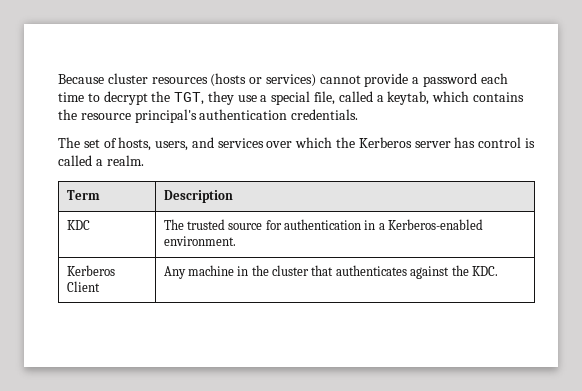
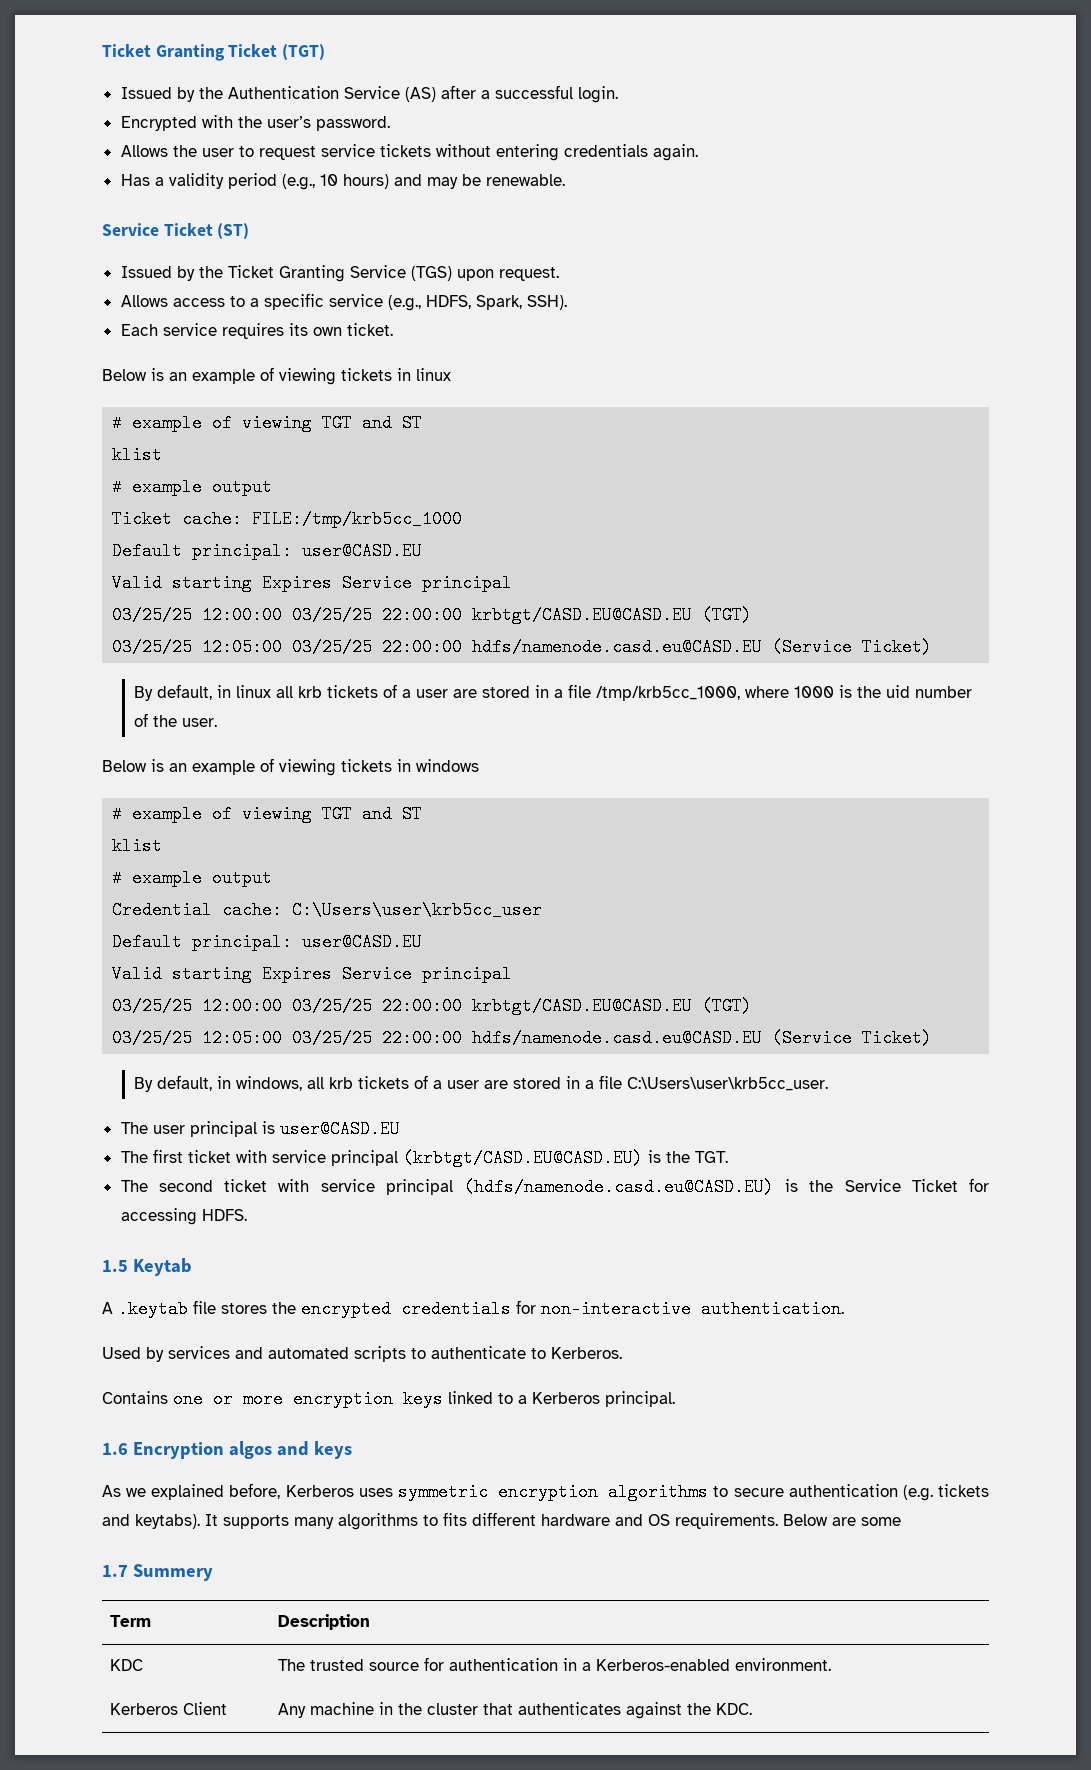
- Because cluster resources (hosts or services) cannot provide a password each time to decrypt the TGT, they use a special file, called a keytab, which contains the resource principal's authentication credentials.
- The set of hosts, users, and services over which the Kerberos server has control is called a realm.
+ Ticket Granting Ticket (TGT)
+ Issued by the Authentication Service (AS) after a successful login.
+ Encrypted with the user’s password.
+ Allows the user to request service tickets without entering credentials again.
+ Has a validity period (e.g., 10 hours) and may be renewable.
+ Service Ticket (ST)
+ Issued by the Ticket Granting Service (TGS) upon request.
+ Allows access to a specific service (e.g., HDFS, Spark, SSH).
+ Each service requires its own ticket.
+ Below is an example of viewing tickets in linux
+ # example of viewing TGT and ST
+ klist
+ # example output
+ Ticket cache: FILE:/tmp/krb5cc_1000
+ Default principal: user@CASD.EU
+ Valid starting Expires Service principal
+ 03/25/25 12:00:00 03/25/25 22:00:00 krbtgt/CASD.EU@CASD.EU (TGT)
+ 03/25/25 12:05:00 03/25/25 22:00:00 hdfs/namenode.casd.eu@CASD.EU (Service Ticket)
+ By default, in linux all krb tickets of a user are stored in a file /tmp/krb5cc_1000, where 1000 is the uid number of the user.
+ Below is an example of viewing tickets in windows
+ # example of viewing TGT and ST
+ klist
+ # example output
+ Credential cache: C:\Users\user\krb5cc_user
+ Default principal: user@CASD.EU
+ Valid starting Expires Service principal
+ 03/25/25 12:00:00 03/25/25 22:00:00 krbtgt/CASD.EU@CASD.EU (TGT)
+ 03/25/25 12:05:00 03/25/25 22:00:00 hdfs/namenode.casd.eu@CASD.EU (Service Ticket)
+ By default, in windows, all krb tickets of a user are stored in a file C:\Users\user\krb5cc_user.
+ The user principal is user@CASD.EU
+ The first ticket with service principal (krbtgt/CASD.EU@CASD.EU) is the TGT.
+ The second ticket with service principal (hdfs/namenode.casd.eu@CASD.EU) is the Service Ticket for accessing HDFS.
+ 1.5 Keytab
+ A .keytab file stores the encrypted credentials for non-interactive authentication.
+ Used by services and automated scripts to authenticate to Kerberos.
+ Contains one or more encryption keys linked to a Kerberos principal.
+ 1.6 Encryption algos and keys
+ As we explained before, Kerberos uses symmetric encryption algorithms to secure authentication (e.g. tickets and keytabs). It supports many algorithms to fits different hardware and OS requirements. Below are some
+ 1.7 Summery

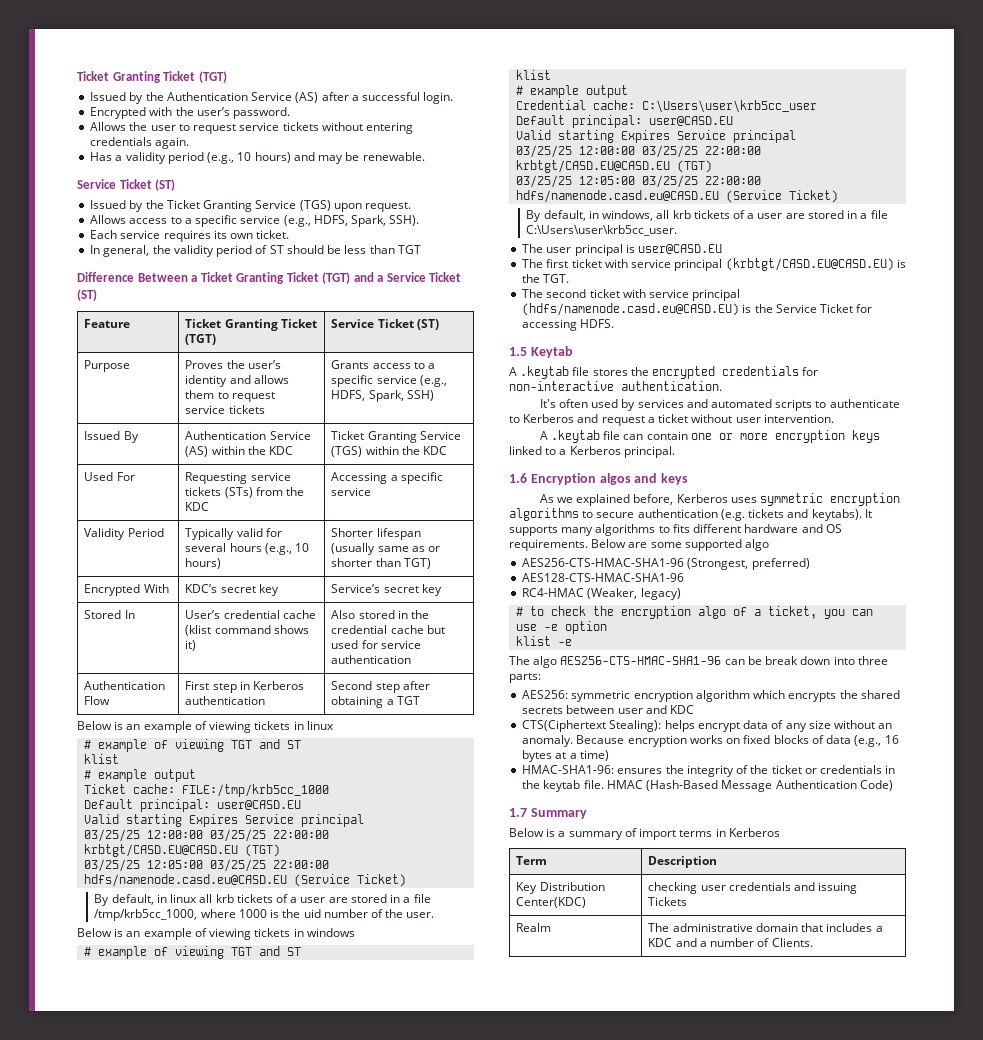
+ In general, the validity period of ST should be less than TGT
+ Difference Between a Ticket Granting Ticket (TGT) and a Service Ticket (ST)
+ Feature | Ticket Granting Ticket (TGT) | Service Ticket (ST)
+ Purpose | Proves the user’s identity and allows them to request service tickets | Grants access to a specific service (e.g., HDFS, Spark, SSH)
+ Issued By | Authentication Service (AS) within the KDC | Ticket Granting Service (TGS) within the KDC
+ Used For | Requesting service tickets (STs) from the KDC | Accessing a specific service
+ Validity Period | Typically valid for several hours (e.g., 10 hours) | Shorter lifespan (usually same as or shorter than TGT)
+ Encrypted With | KDC’s secret key | Service’s secret key
+ Stored In | User’s credential cache (klist command shows it) | Also stored in the credential cache but used for service authentication
+ Authentication Flow | First step in Kerberos authentication | Second step after obtaining a TGT
- Used by services and automated scripts to authenticate to Kerberos.
- Contains one or more encryption keys linked to a Kerberos principal.
+ It's often used by services and automated scripts to authenticate to Kerberos and request a ticket without user intervention.
+ A .keytab file can contain one or more encryption keys linked to a Kerberos principal.
- Below are some
- 1.7 Summery
+ Below are some supported algo
+ AES256-CTS-HMAC-SHA1-96 (Strongest, preferred)
+ AES128-CTS-HMAC-SHA1-96
+ RC4-HMAC (Weaker, legacy)
+ # to check the encryption algo of a ticket, you can use -e option
+ klist -e
+ The algo AES256-CTS-HMAC-SHA1-96 can be break down into three parts:
+ AES256: symmetric encryption algorithm which encrypts the shared secrets between user and KDC
+ CTS(Ciphertext Stealing): helps encrypt data of any size without an anomaly. Because encryption works on fixed blocks of data (e.g., 16 bytes at a time)
+ HMAC-SHA1-96: ensures the integrity of the ticket or credentials in the keytab file. HMAC (Hash-Based Message Authentication Code)
+ 1.7 Summary
+ Below is a summary of import terms in Kerberos
  Term | Description
- KDC | The trusted source for authentication in a Kerberos-enabled environment.
- Kerberos Client | Any machine in the cluster that authenticates against the KDC.
+ Key Distribution Center(KDC) | checking user credentials and issuing Tickets
+ Realm | The administrative domain that includes a KDC and a number of Clients.

